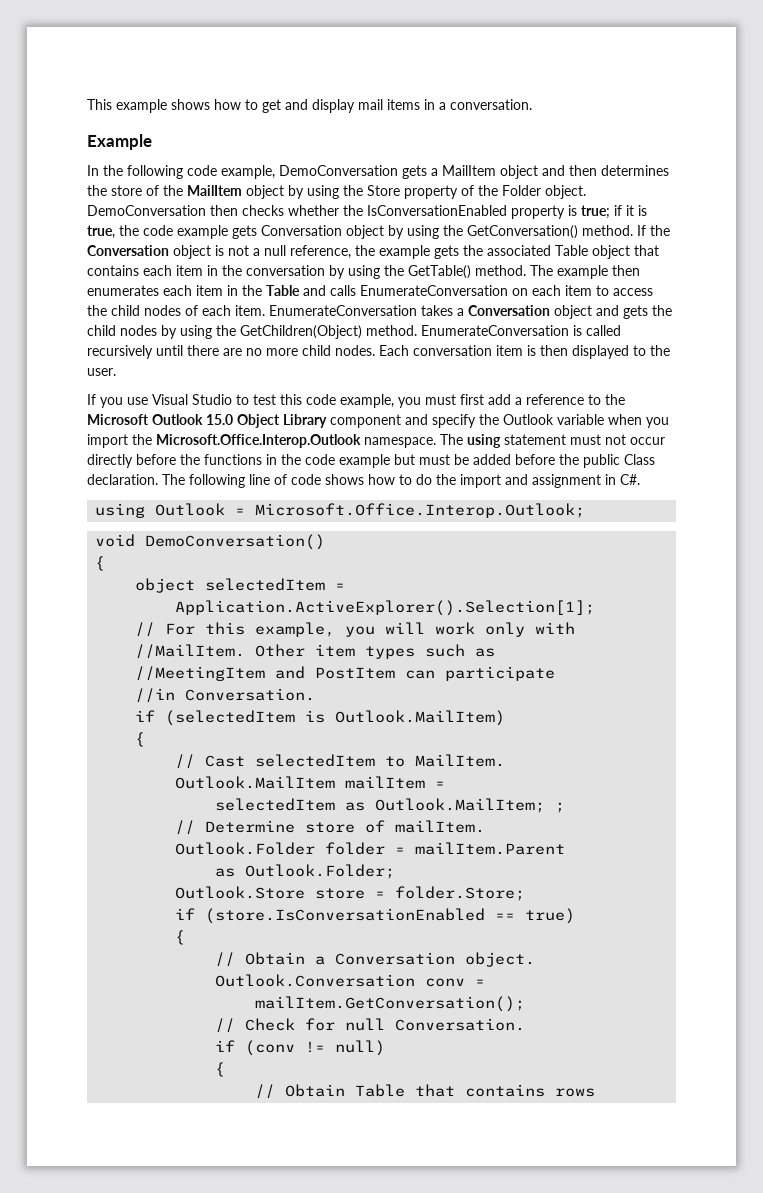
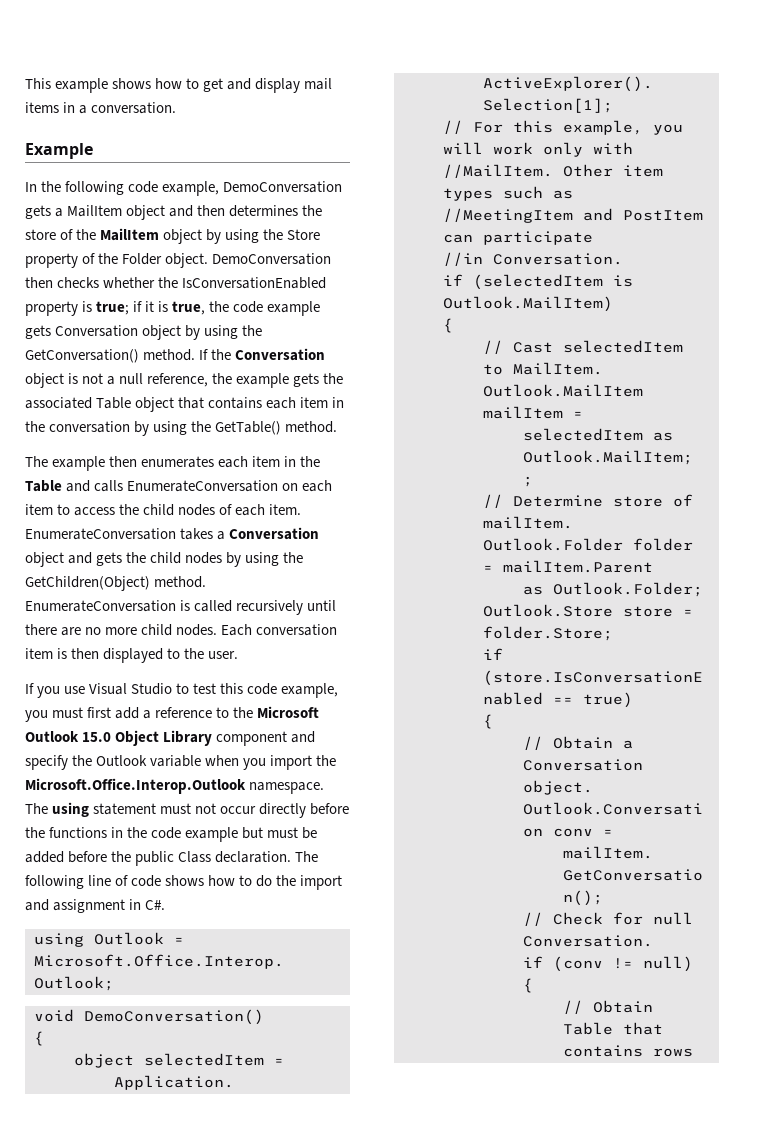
- If the Conversation object is not a null reference, the example gets the associated Table object that contains each item in the conversation by using the GetTable() method. The example then enumerates each item in the Table and calls EnumerateConversation on each item to access the child nodes of each item.
+ If the Conversation object is not a null reference, the example gets the associated Table object that contains each item in the conversation by using the GetTable() method.
+ The example then enumerates each item in the Table and calls EnumerateConversation on each item to access the child nodes of each item.

